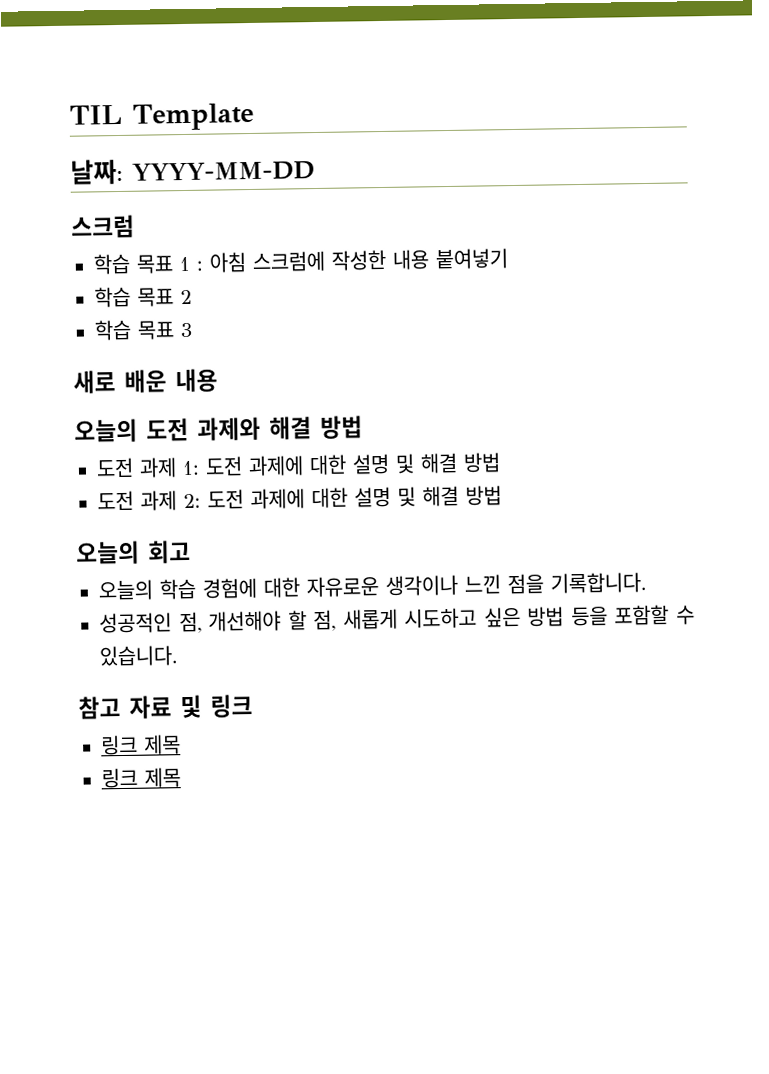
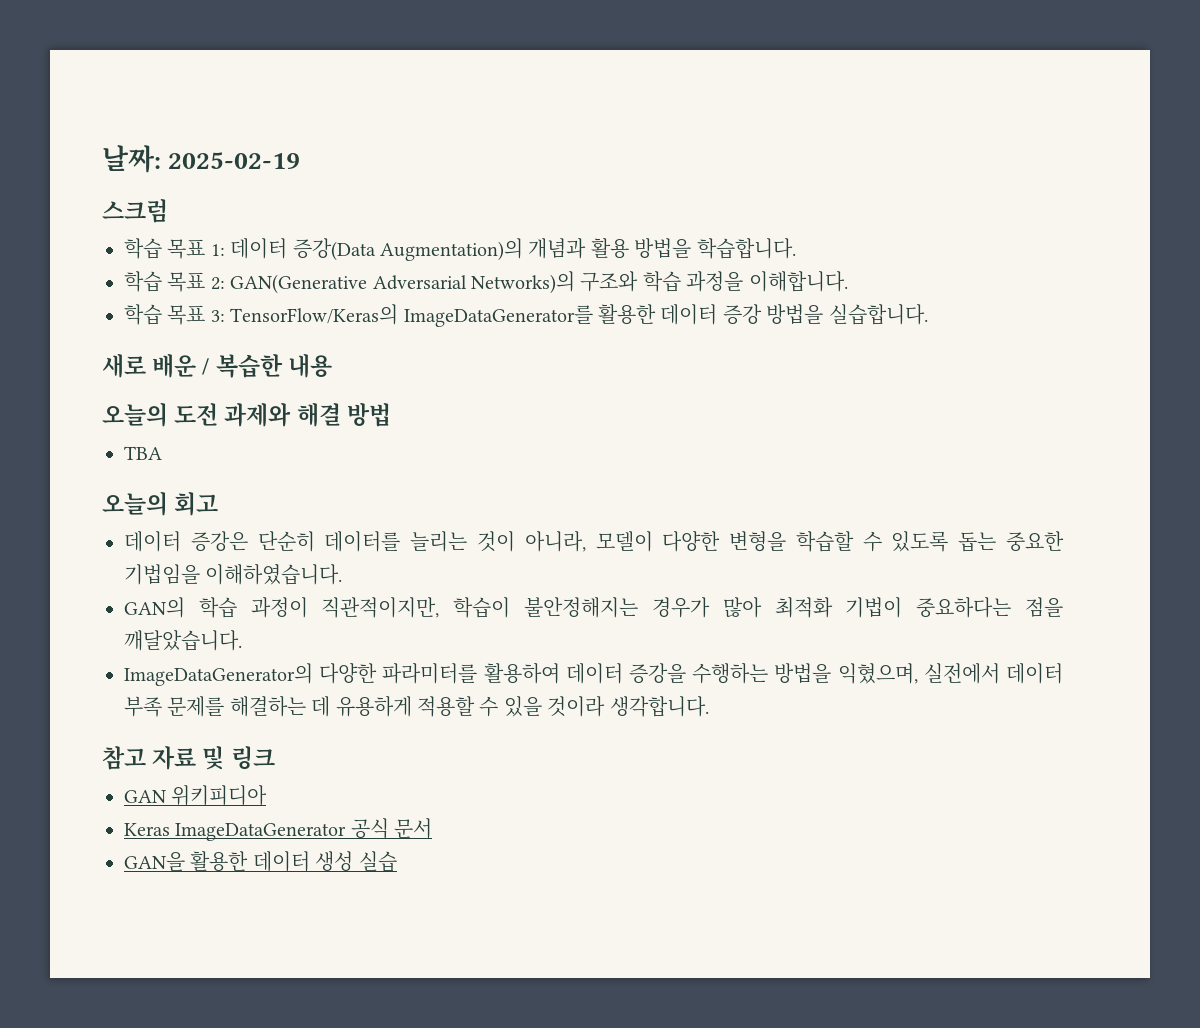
- TIL Template
- 날짜: YYYY-MM-DD
+ 날짜: 2025-02-19
- 학습 목표 1 : 아침 스크럼에 작성한 내용 붙여넣기
- 학습 목표 2
- 학습 목표 3
+ 학습 목표 1: 데이터 증강(Data Augmentation)의 개념과 활용 방법을 학습합니다.
+ 학습 목표 2: GAN(Generative Adversarial Networks)의 구조와 학습 과정을 이해합니다.
+ 학습 목표 3: TensorFlow/Keras의 ImageDataGenerator를 활용한 데이터 증강 방법을 실습합니다.
- 새로 배운 내용
+ 새로 배운 / 복습한 내용
- 도전 과제 1: 도전 과제에 대한 설명 및 해결 방법
- 도전 과제 2: 도전 과제에 대한 설명 및 해결 방법
+ TBA
  오늘의 회고
- 오늘의 학습 경험에 대한 자유로운 생각이나 느낀 점을 기록합니다.
- 성공적인 점, 개선해야 할 점, 새롭게 시도하고 싶은 방법 등을 포함할 수 있습니다.
+ 데이터 증강은 단순히 데이터를 늘리는 것이 아니라, 모델이 다양한 변형을 학습할 수 있도록 돕는 중요한 기법임을 이해하였습니다.
+ GAN의 학습 과정이 직관적이지만, 학습이 불안정해지는 경우가 많아 최적화 기법이 중요하다는 점을 깨달았습니다.
+ ImageDataGenerator의 다양한 파라미터를 활용하여 데이터 증강을 수행하는 방법을 익혔으며, 실전에서 데이터 부족 문제를 해결하는 데 유용하게 적용할 수 있을 것이라 생각합니다.
  참고 자료 및 링크
- 링크 제목
- 링크 제목
+ GAN 위키피디아
+ Keras ImageDataGenerator 공식 문서
+ GAN을 활용한 데이터 생성 실습

